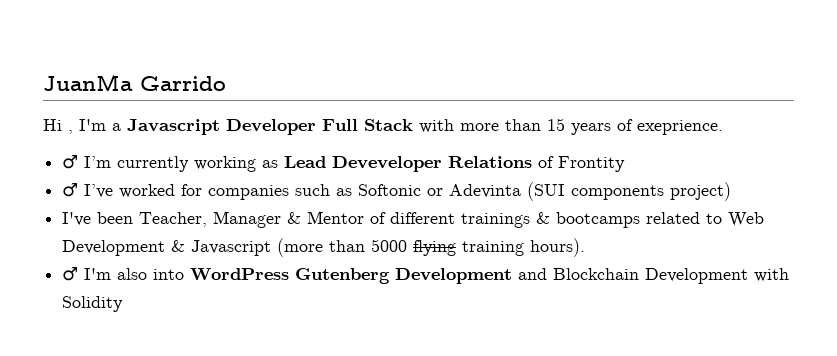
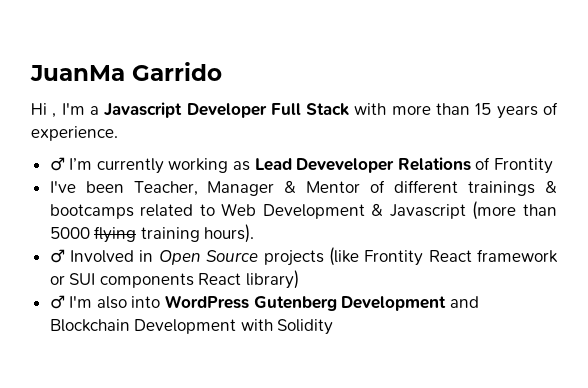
- Hi , I'm a Javascript Developer Full Stack with more than 15 years of exeprience.
+ Hi , I'm a Javascript Developer Full Stack with more than 15 years of experience.
- ♂ I’ve worked for companies such as Softonic or Adevinta (SUI components project)
+ ♂ Involved in Open Source projects (like Frontity React framework or SUI components React library)

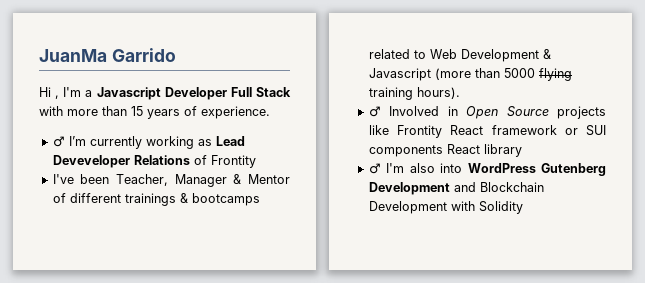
- ♂ Involved in Open Source projects (like Frontity React framework or SUI components React library)
+ ♂ Involved in Open Source projects like Frontity React framework or SUI components React library

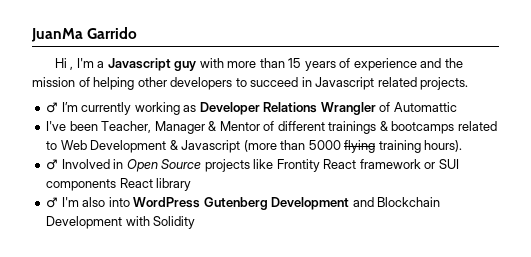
- Hi , I'm a Javascript Developer Full Stack with more than 15 years of experience.
+ Hi , I'm a Javascript guy with more than 15 years of experience and the mission of helping other developers to succeed in Javascript related projects.
- ♂ I’m currently working as Lead Deveveloper Relations of Frontity
+ ♂ I’m currently working as Developer Relations Wrangler of Automattic

